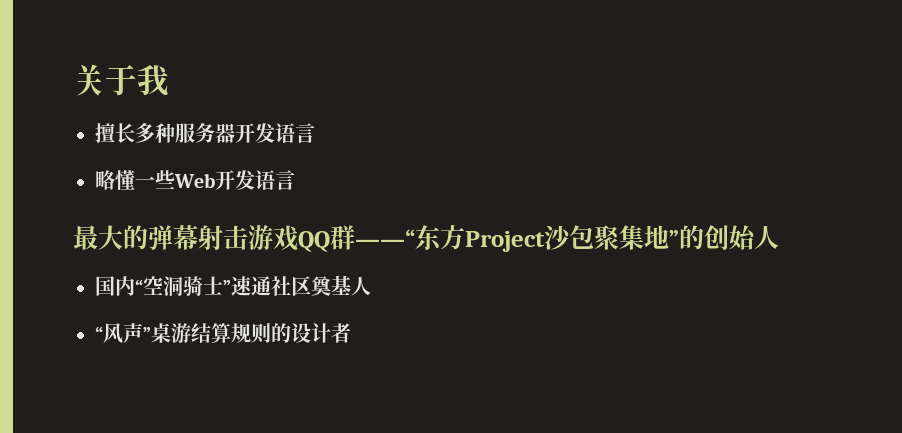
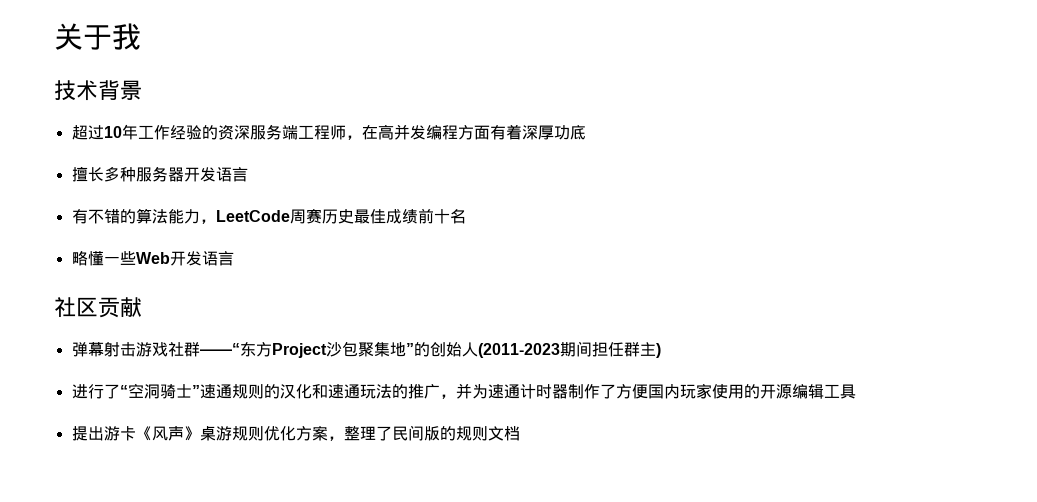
+ 技术背景
+ 超过10年工作经验的资深服务端工程师，在高并发编程方面有着深厚功底
+ 有不错的算法能力，LeetCode周赛历史最佳成绩前十名
- 最大的弹幕射击游戏QQ群——“东方Project沙包聚集地”的创始人
- 国内“空洞骑士”速通社区奠基人
- “风声”桌游结算规则的设计者
+ 社区贡献
+ 弹幕射击游戏社群——“东方Project沙包聚集地”的创始人(2011-2023期间担任群主)
+ 进行了“空洞骑士”速通规则的汉化和速通玩法的推广，并为速通计时器制作了方便国内玩家使用的开源编辑工具
+ 提出游卡《风声》桌游规则优化方案，整理了民间版的规则文档

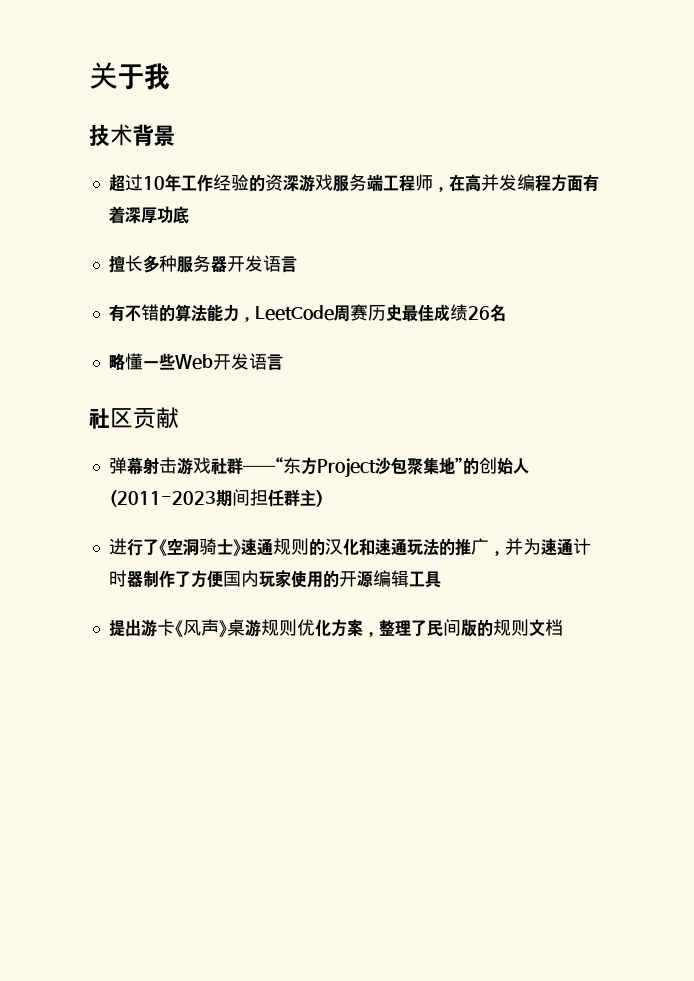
- 超过10年工作经验的资深服务端工程师，在高并发编程方面有着深厚功底
+ 超过10年工作经验的资深游戏服务端工程师，在高并发编程方面有着深厚功底
- 有不错的算法能力，LeetCode周赛历史最佳成绩前十名
+ 有不错的算法能力，LeetCode周赛历史最佳成绩26名
- 进行了“空洞骑士”速通规则的汉化和速通玩法的推广，并为速通计时器制作了方便国内玩家使用的开源编辑工具
+ 进行了《空洞骑士》速通规则的汉化和速通玩法的推广，并为速通计时器制作了方便国内玩家使用的开源编辑工具

